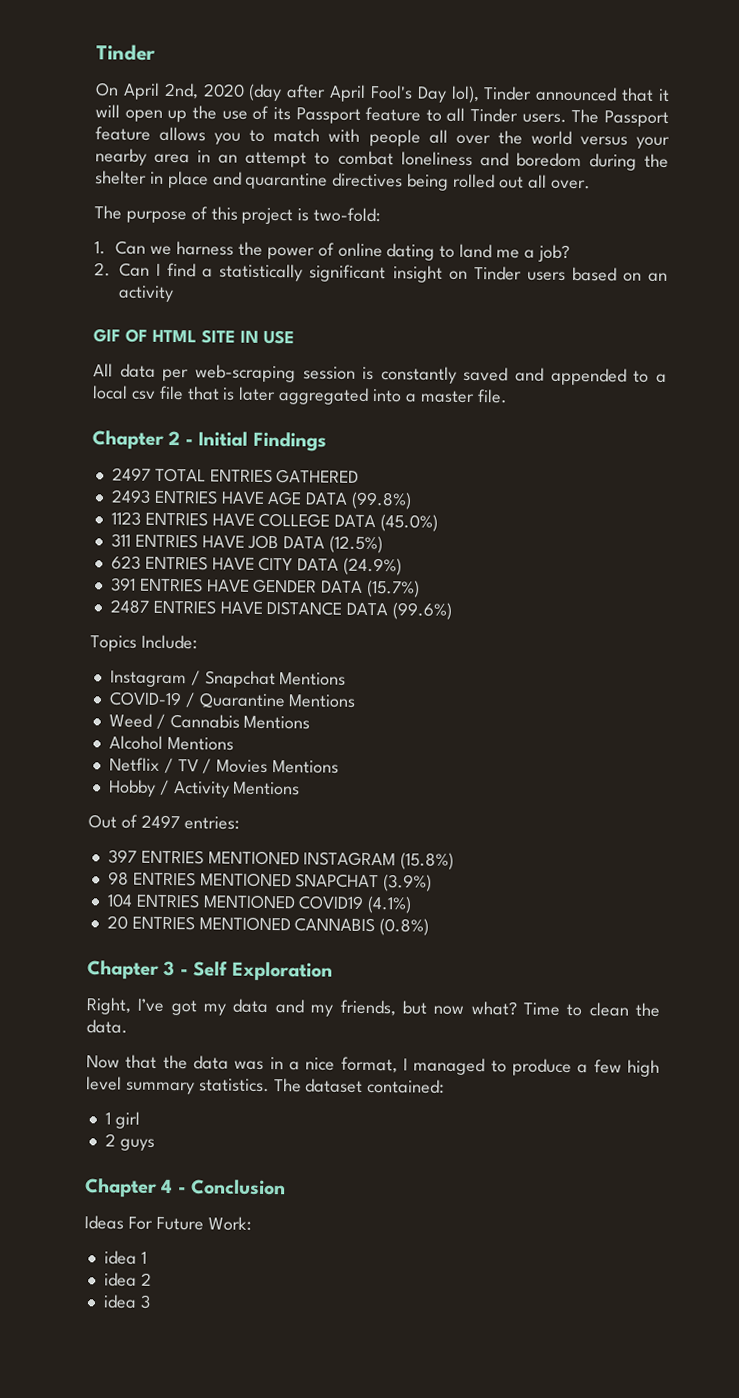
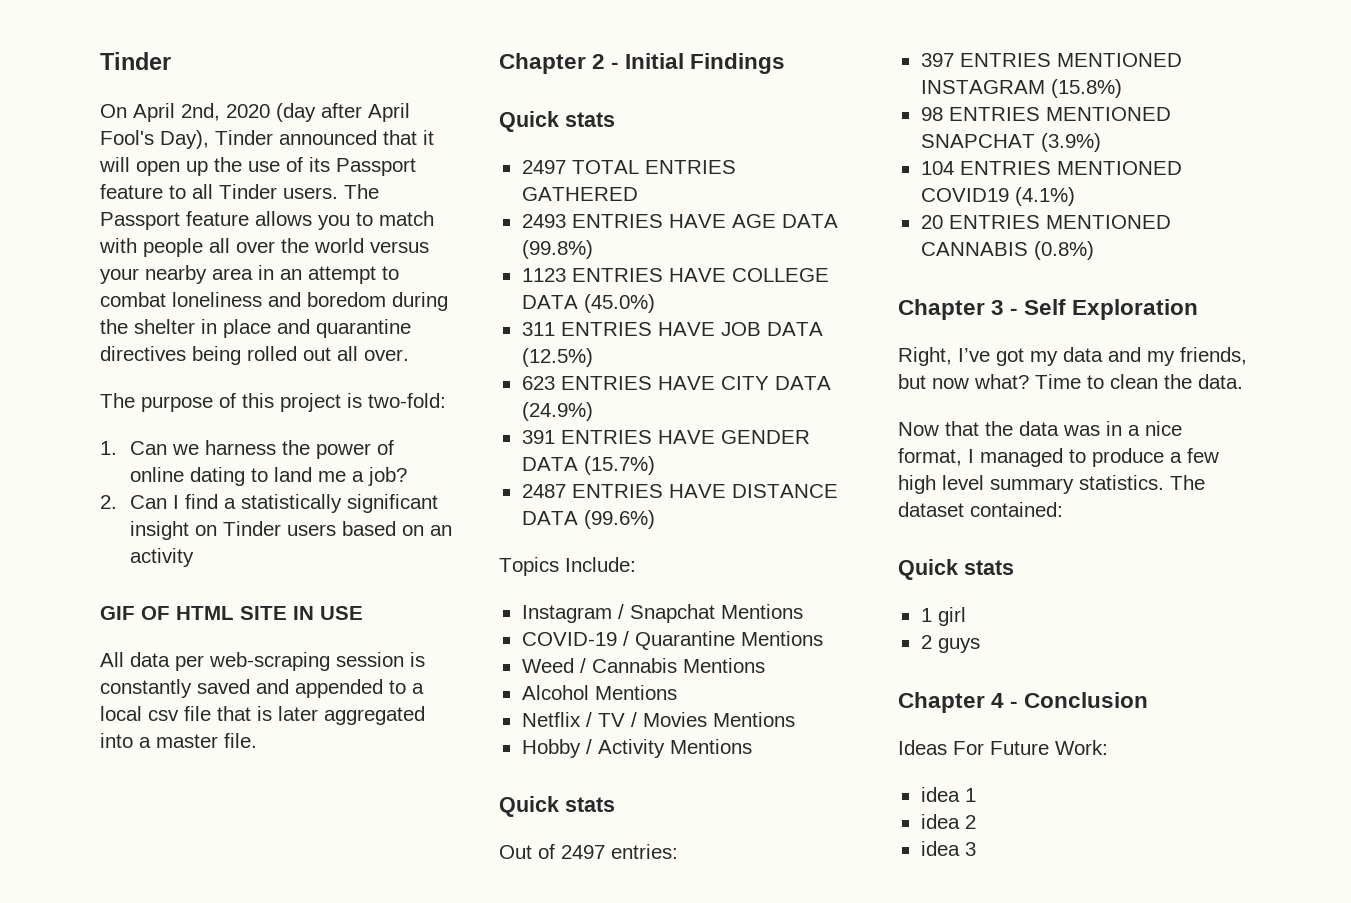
- On April 2nd, 2020 (day after April Fool's Day lol), Tinder announced that it will open up the use of its Passport feature to all Tinder users.
+ On April 2nd, 2020 (day after April Fool's Day), Tinder announced that it will open up the use of its Passport feature to all Tinder users.
  Chapter 2 - Initial Findings
+ Quick stats
  Hobby / Activity Mentions
+ Quick stats
  The dataset contained:
+ Quick stats

